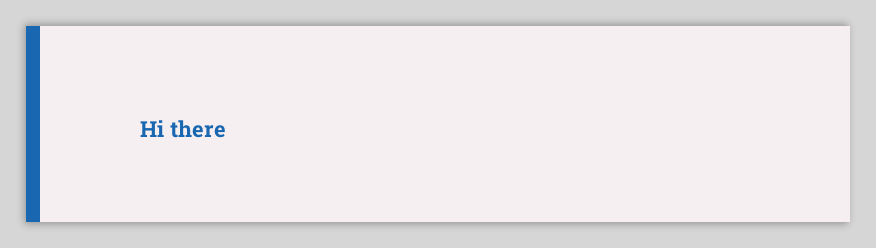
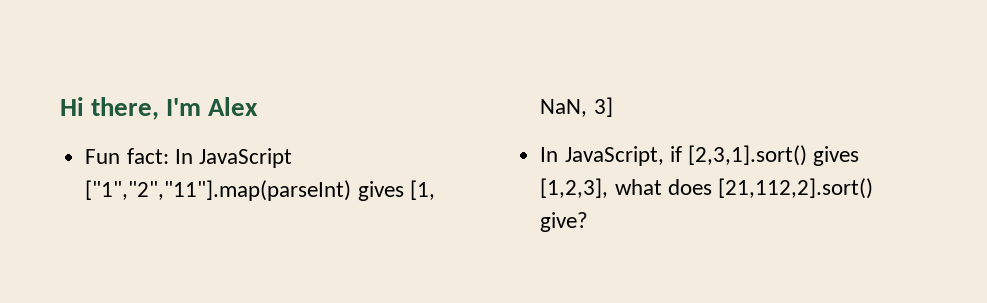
- Hi there
+ Hi there, I'm Alex
+ Fun fact: In JavaScript ["1","2","11"].map(parseInt) gives [1, NaN, 3]
+ In JavaScript, if [2,3,1].sort() gives [1,2,3], what does [21,112,2].sort() give?

